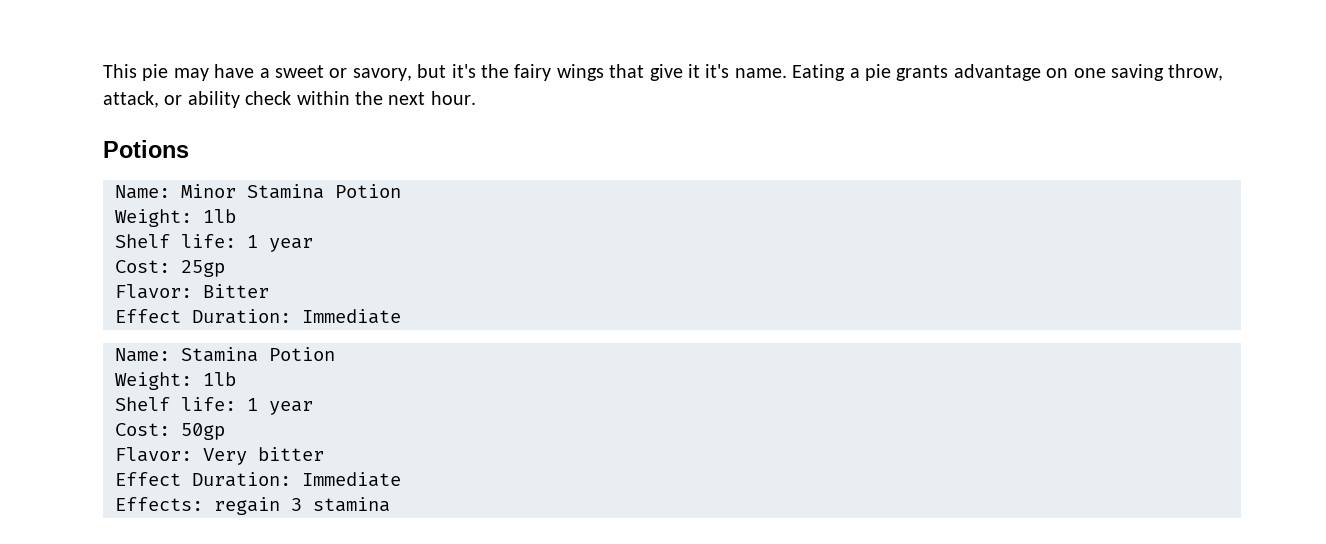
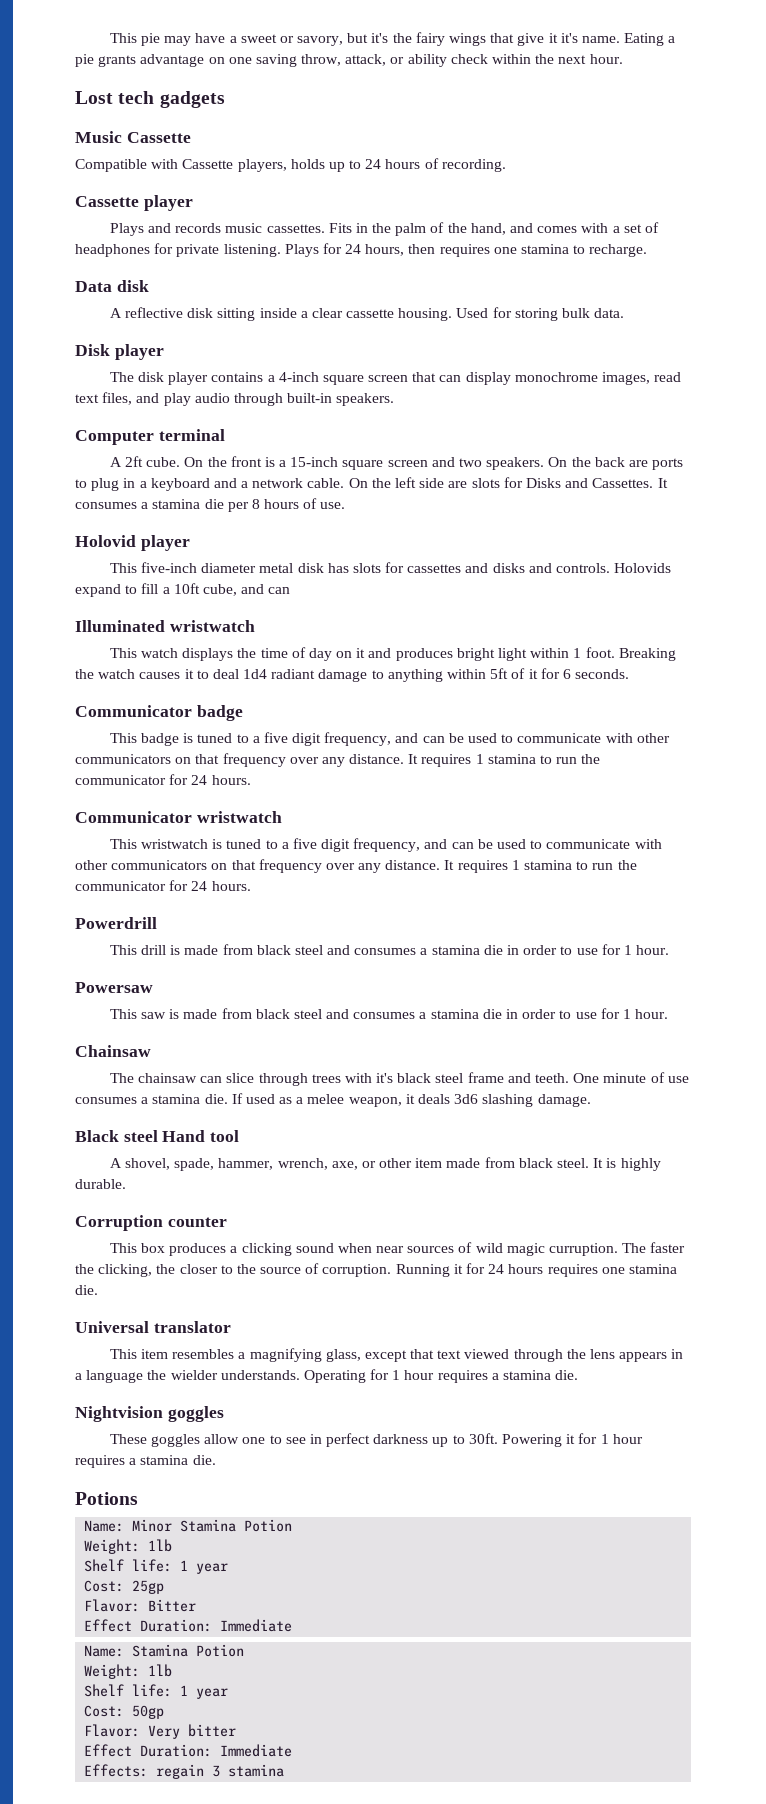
+ Lost tech gadgets
+ Music Cassette
+ Compatible with Cassette players, holds up to 24 hours of recording.
+ Cassette player
+ Plays and records music cassettes. Fits in the palm of the hand, and comes with a set of headphones for private listening. Plays for 24 hours, then requires one stamina to recharge.
+ Data disk
+ A reflective disk sitting inside a clear cassette housing. Used for storing bulk data.
+ Disk player
+ The disk player contains a 4-inch square screen that can display monochrome images, read text files, and play audio through built-in speakers.
+ Computer terminal
+ A 2ft cube. On the front is a 15-inch square screen and two speakers. On the back are ports to plug in a keyboard and a network cable. On the left side are slots for Disks and Cassettes. It consumes a stamina die per 8 hours of use.
+ Holovid player
+ This five-inch diameter metal disk has slots for cassettes and disks and controls. Holovids expand to fill a 10ft cube, and can
+ Illuminated wristwatch
+ This watch displays the time of day on it and produces bright light within 1 foot. Breaking the watch causes it to deal 1d4 radiant damage to anything within 5ft of it for 6 seconds.
+ Communicator badge
+ This badge is tuned to a five digit frequency, and can be used to communicate with other communicators on that frequency over any distance. It requires 1 stamina to run the communicator for 24 hours.
+ Communicator wristwatch
+ This wristwatch is tuned to a five digit frequency, and can be used to communicate with other communicators on that frequency over any distance. It requires 1 stamina to run the communicator for 24 hours.
+ Powerdrill
+ This drill is made from black steel and consumes a stamina die in order to use for 1 hour.
+ Powersaw
+ This saw is made from black steel and consumes a stamina die in order to use for 1 hour.
+ Chainsaw
+ The chainsaw can slice through trees with it's black steel frame and teeth. One minute of use consumes a stamina die. If used as a melee weapon, it deals 3d6 slashing damage.
+ Black steel Hand tool
+ A shovel, spade, hammer, wrench, axe, or other item made from black steel. It is highly durable.
+ Corruption counter
+ This box produces a clicking sound when near sources of wild magic curruption. The faster the clicking, the closer to the source of corruption. Running it for 24 hours requires one stamina die.
+ Universal translator
+ This item resembles a magnifying glass, except that text viewed through the lens appears in a language the wielder understands. Operating for 1 hour requires a stamina die.
+ Nightvision goggles
+ These goggles allow one to see in perfect darkness up to 30ft. Powering it for 1 hour requires a stamina die.

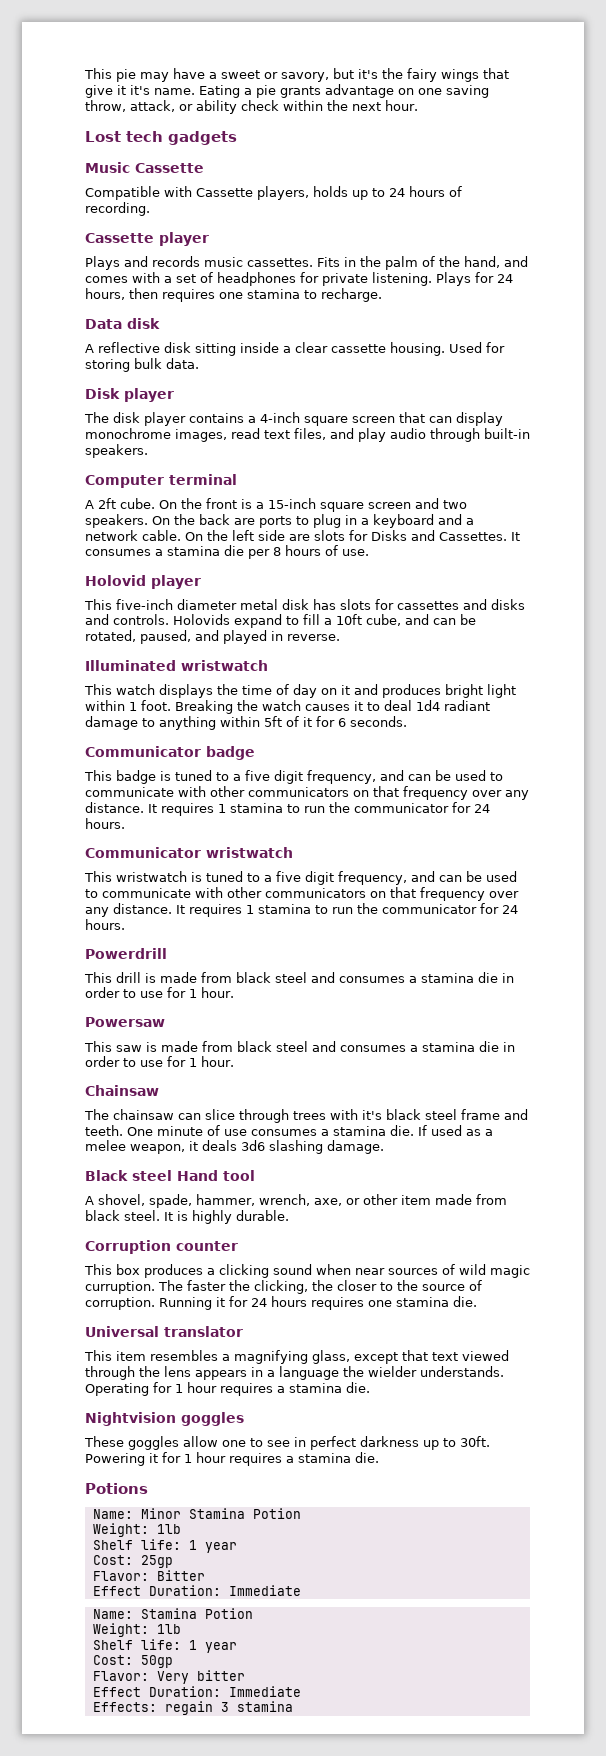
- Holovids expand to fill a 10ft cube, and can
+ Holovids expand to fill a 10ft cube, and can be rotated, paused, and played in reverse.

